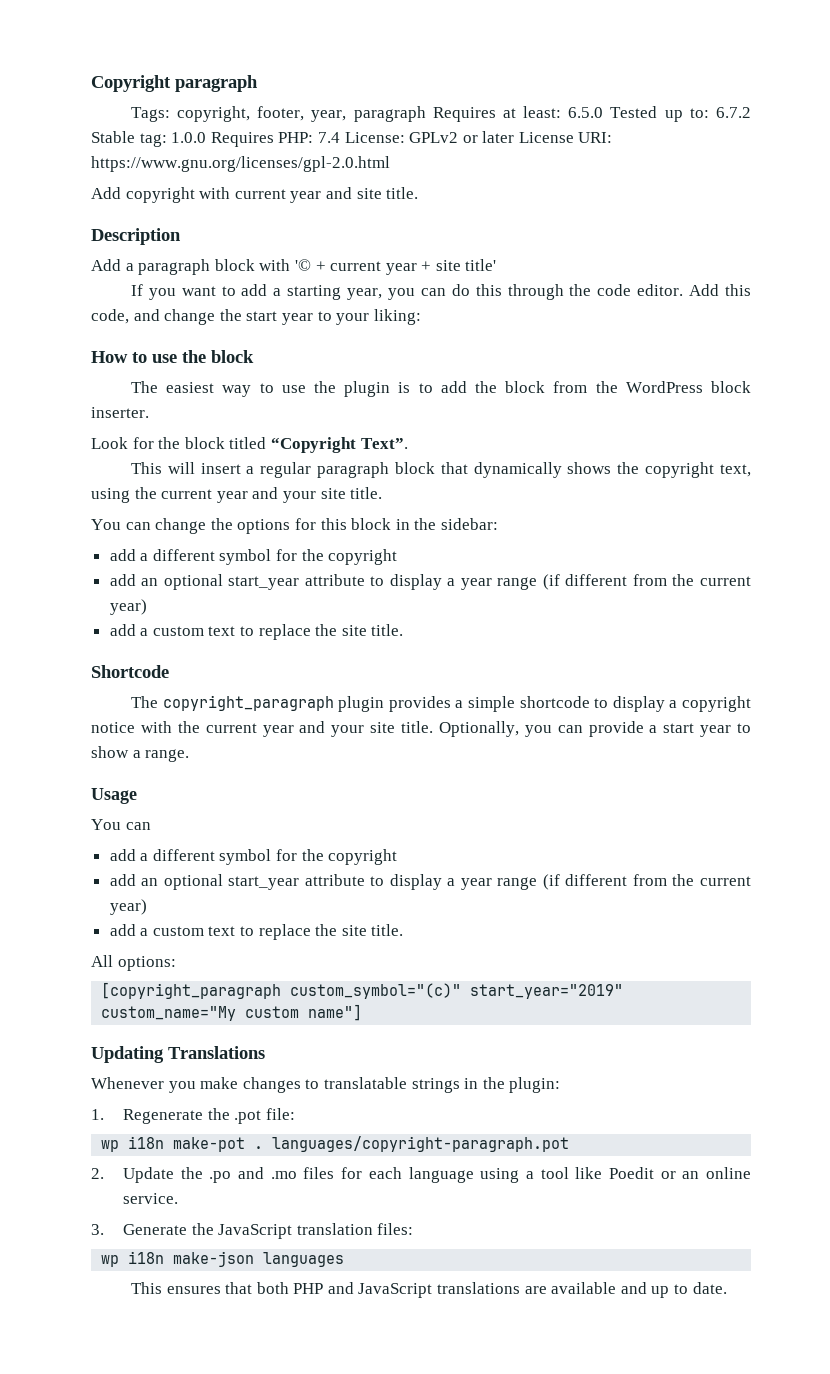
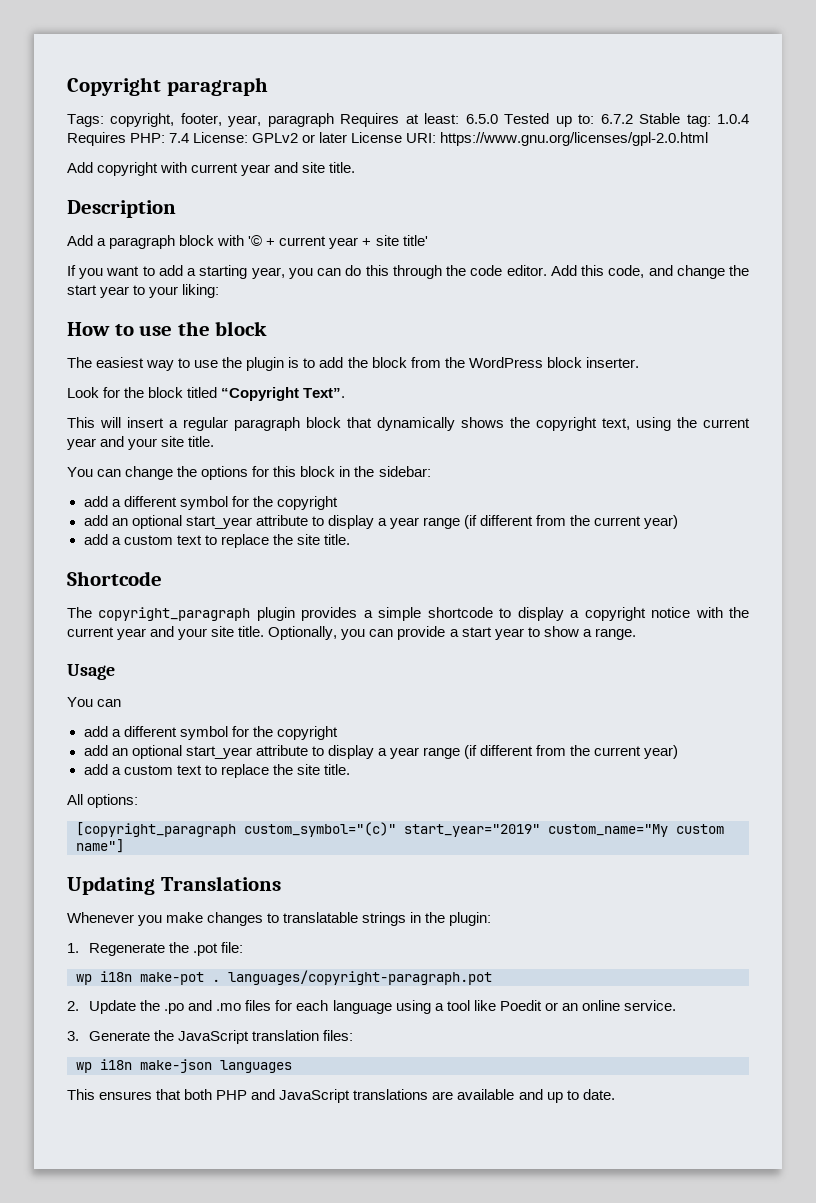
- Tags: copyright, footer, year, paragraph Requires at least: 6.5.0 Tested up to: 6.7.2 Stable tag: 1.0.0 Requires PHP: 7.4 License: GPLv2 or later License URI: https://www.gnu.org/licenses/gpl-2.0.html
+ Tags: copyright, footer, year, paragraph Requires at least: 6.5.0 Tested up to: 6.7.2 Stable tag: 1.0.4 Requires PHP: 7.4 License: GPLv2 or later License URI: https://www.gnu.org/licenses/gpl-2.0.html

